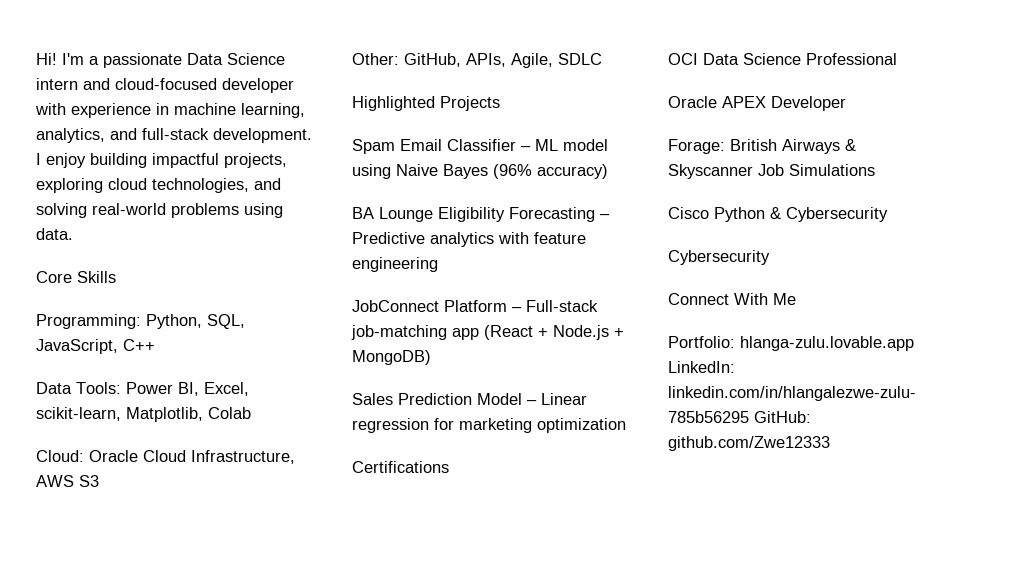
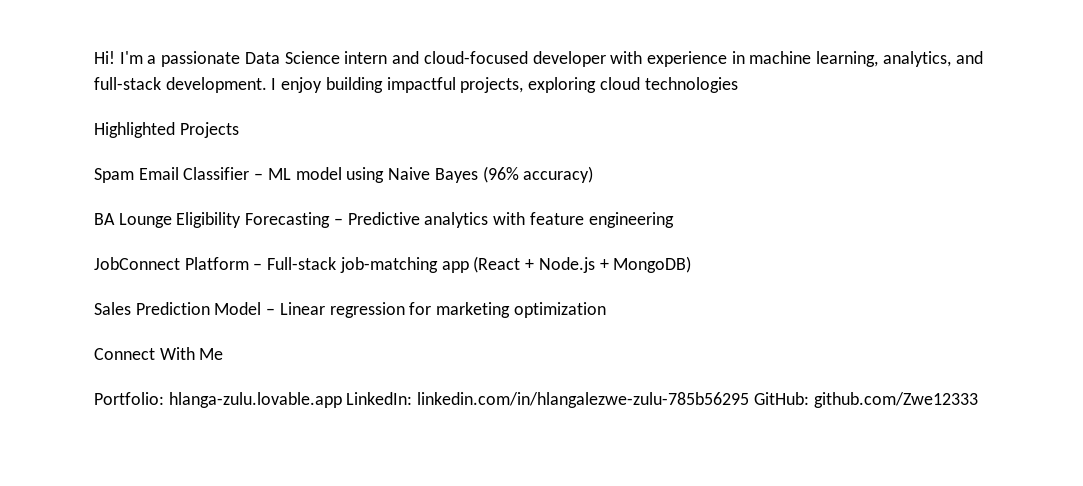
- I enjoy building impactful projects, exploring cloud technologies, and solving real-world problems using data.
- Core Skills
- Programming: Python, SQL, JavaScript, C++
- Data Tools: Power BI, Excel, scikit-learn, Matplotlib, Colab
- Cloud: Oracle Cloud Infrastructure, AWS S3
- Other: GitHub, APIs, Agile, SDLC
+ I enjoy building impactful projects, exploring cloud technologies
- Certifications
- OCI Data Science Professional
- Oracle APEX Developer
- Forage: British Airways & Skyscanner Job Simulations
- Cisco Python & Cybersecurity
- Cybersecurity

